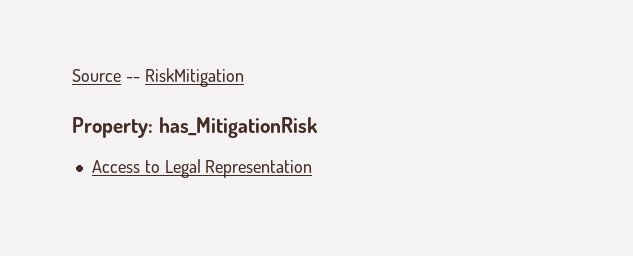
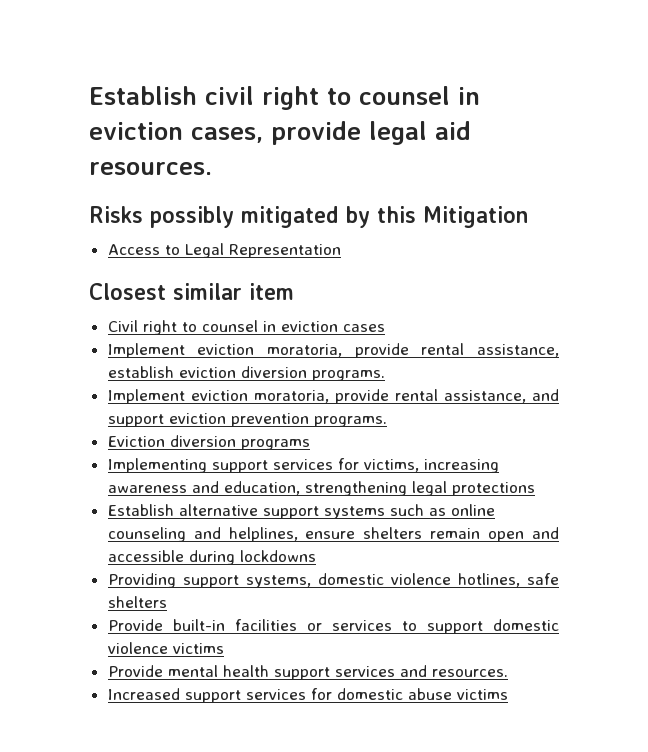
- Source -- RiskMitigation
- Property: has_MitigationRisk
+ Establish civil right to counsel in eviction cases, provide legal aid resources.
+ Risks possibly mitigated by this Mitigation
  Access to Legal Representation
+ Closest similar item
+ Civil right to counsel in eviction cases
+ Implement eviction moratoria, provide rental assistance, establish eviction diversion programs.
+ Implement eviction moratoria, provide rental assistance, and support eviction prevention programs.
+ Eviction diversion programs
+ Implementing support services for victims, increasing awareness and education, strengthening legal protections
+ Establish alternative support systems such as online counseling and helplines, ensure shelters remain open and accessible during lockdowns
+ Providing support systems, domestic violence hotlines, safe shelters
+ Provide built-in facilities or services to support domestic violence victims
+ Provide mental health support services and resources.
+ Increased support services for domestic abuse victims

